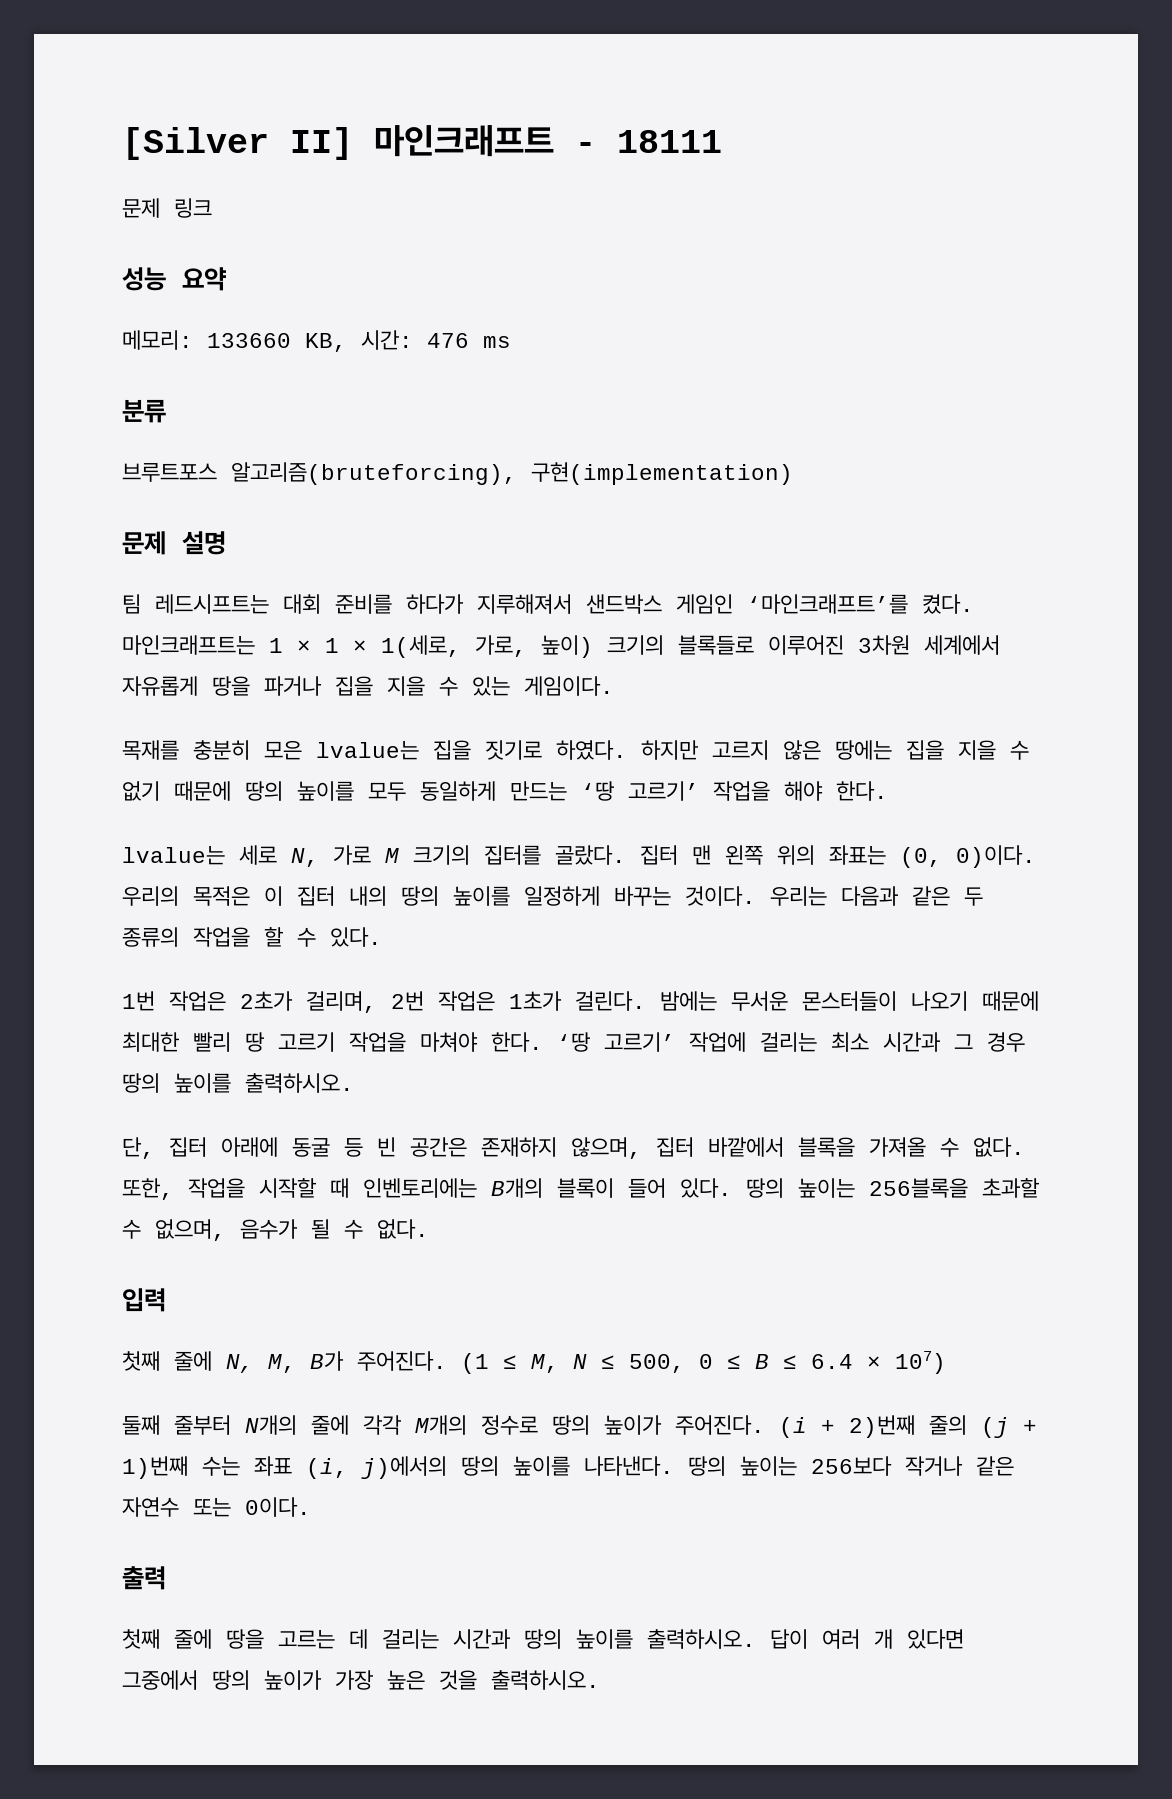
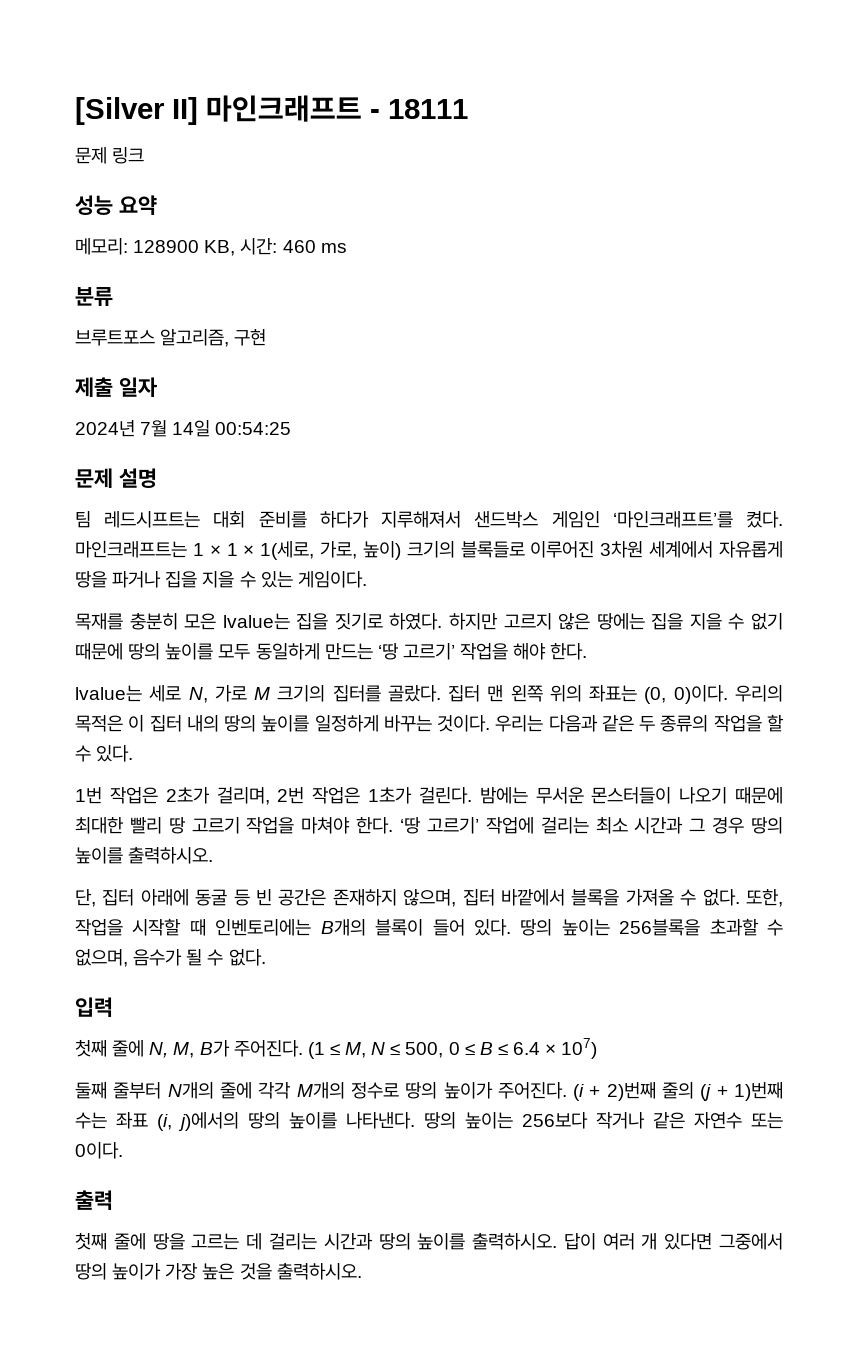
- 메모리: 133660 KB, 시간: 476 ms
+ 메모리: 128900 KB, 시간: 460 ms
- 브루트포스 알고리즘(bruteforcing), 구현(implementation)
+ 브루트포스 알고리즘, 구현
+ 제출 일자
+ 2024년 7월 14일 00:54:25

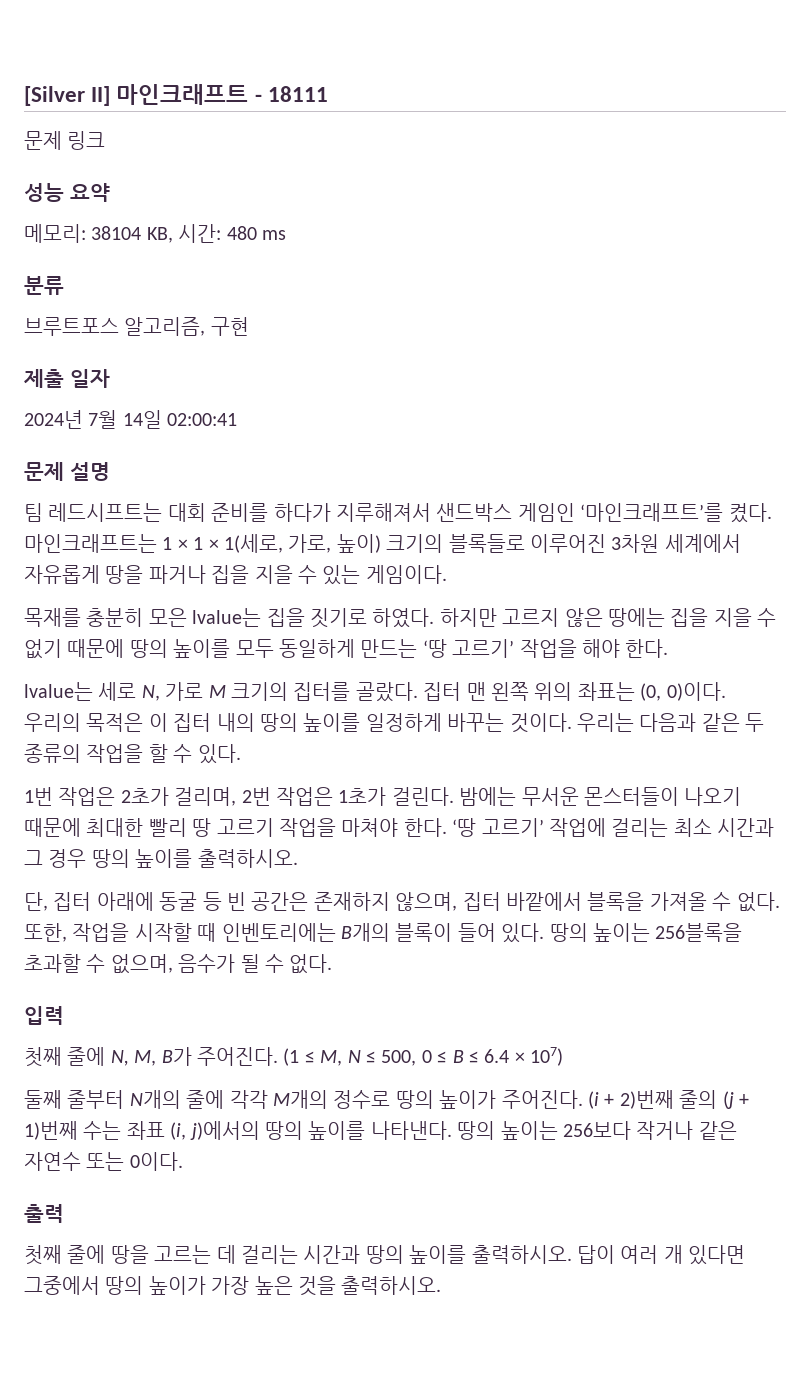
- 메모리: 128900 KB, 시간: 460 ms
+ 메모리: 38104 KB, 시간: 480 ms
- 2024년 7월 14일 00:54:25
+ 2024년 7월 14일 02:00:41

